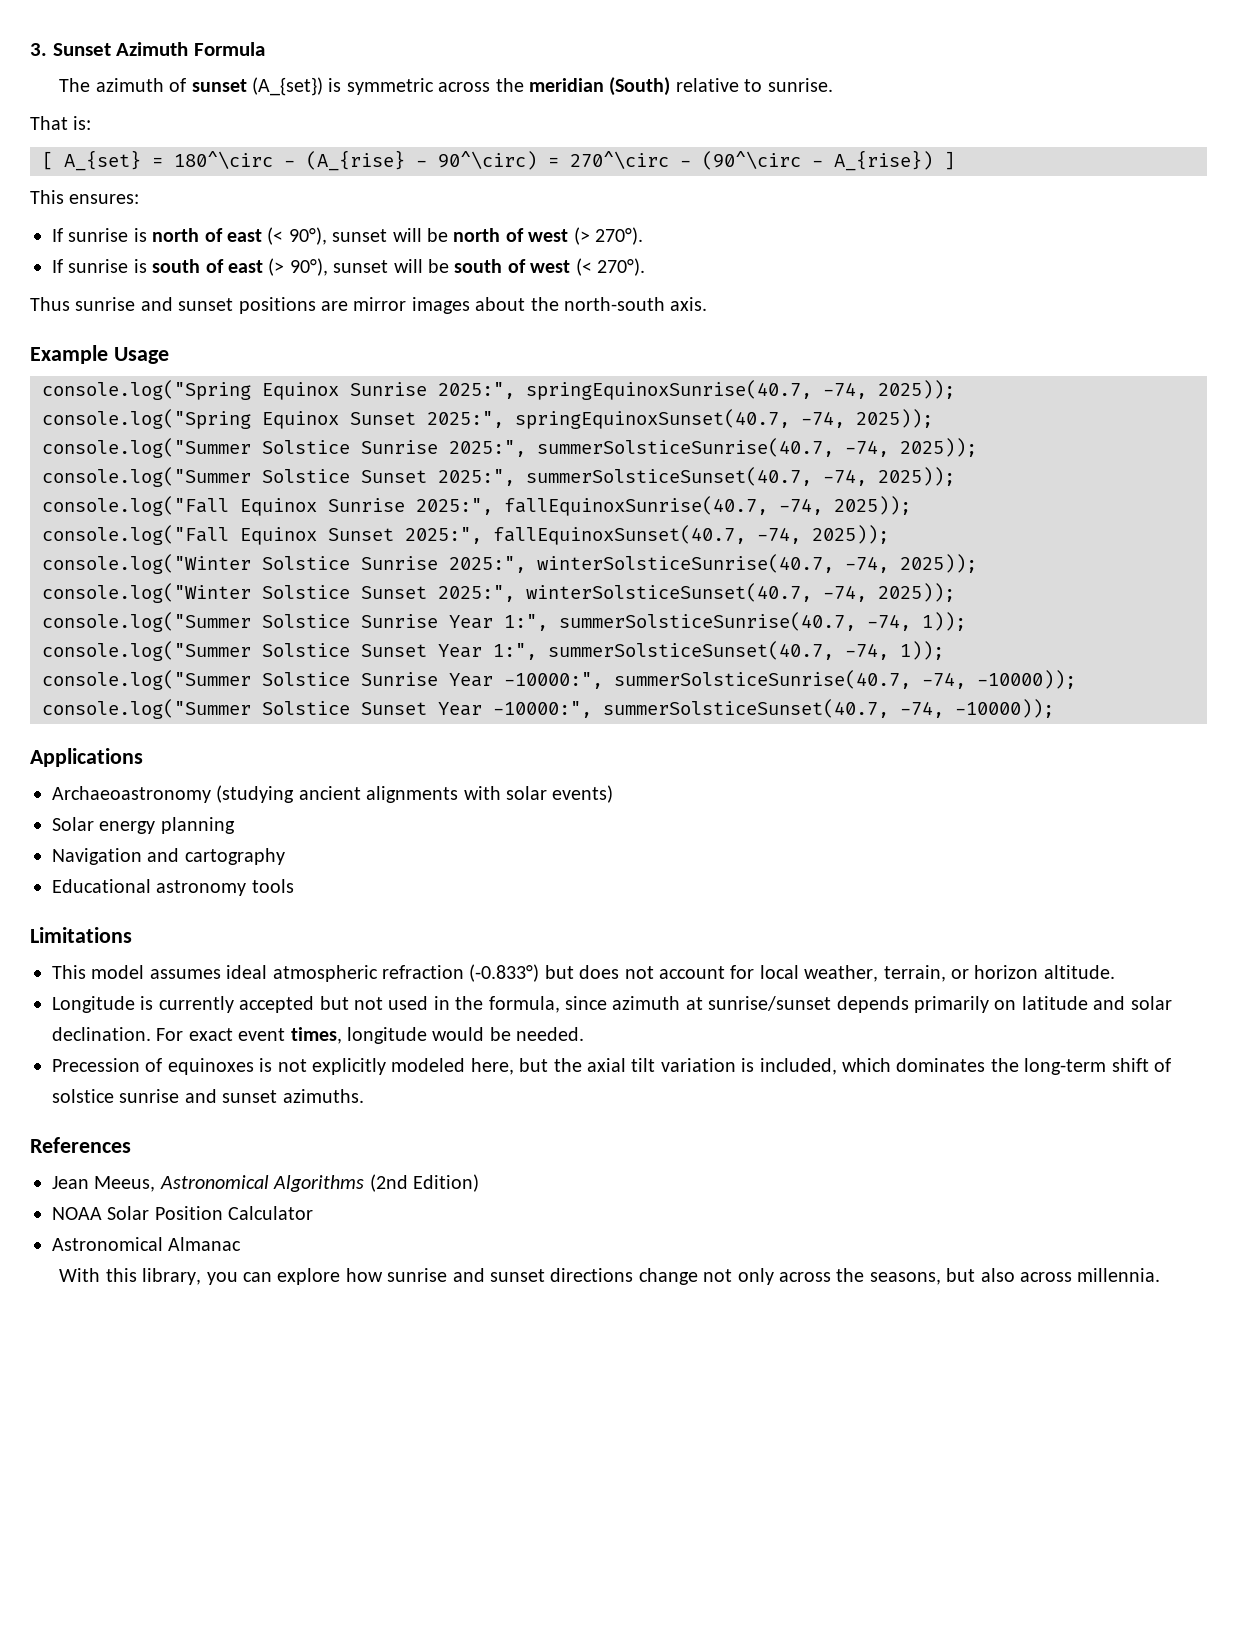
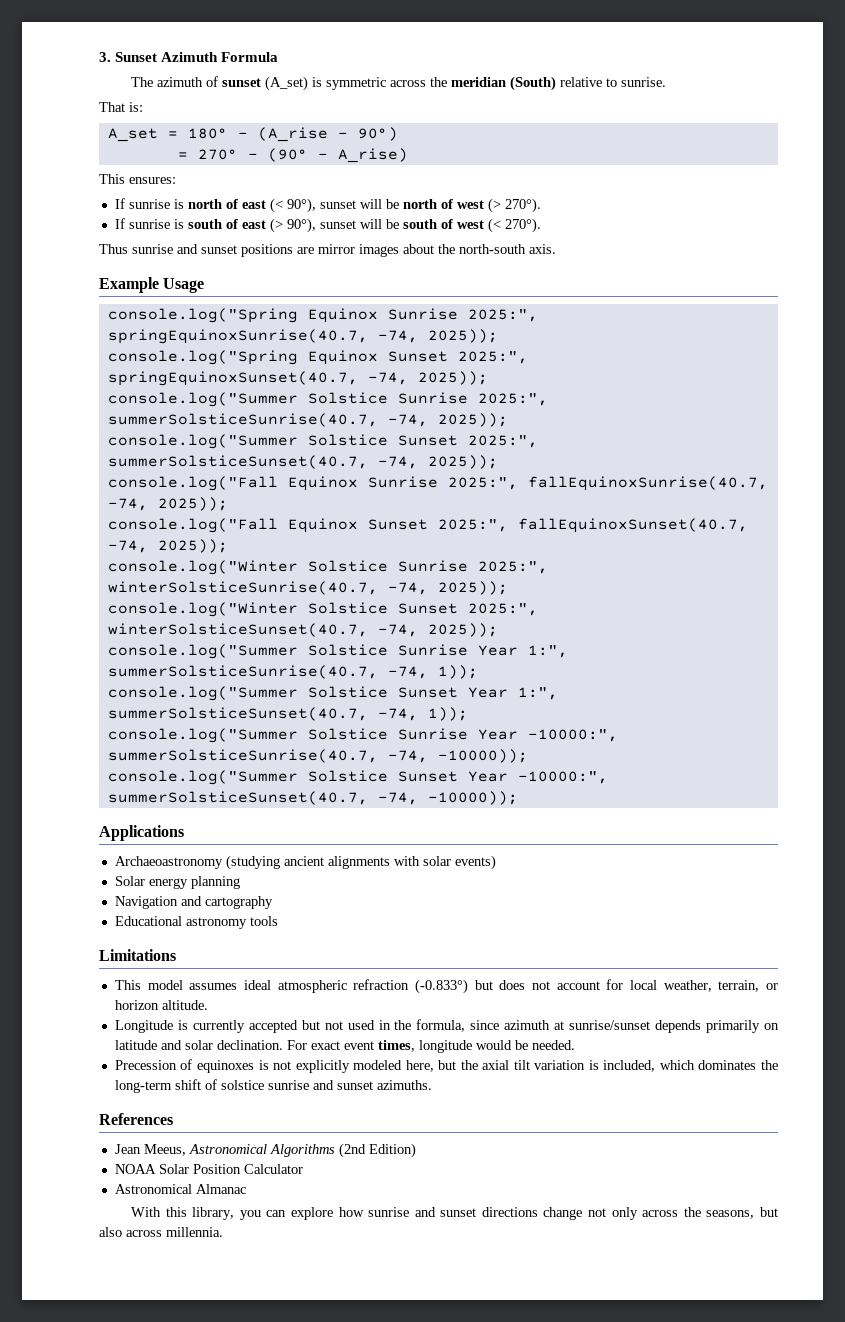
- The azimuth of sunset (A_{set}) is symmetric across the meridian (South) relative to sunrise.
+ The azimuth of sunset (A_set) is symmetric across the meridian (South) relative to sunrise.
- [ A_{set} = 180^\circ - (A_{rise} - 90^\circ) = 270^\circ - (90^\circ - A_{rise}) ]
+ A_set = 180° - (A_rise - 90°)
+ = 270° - (90° - A_rise)

